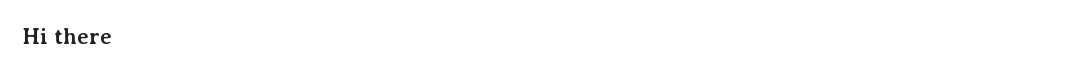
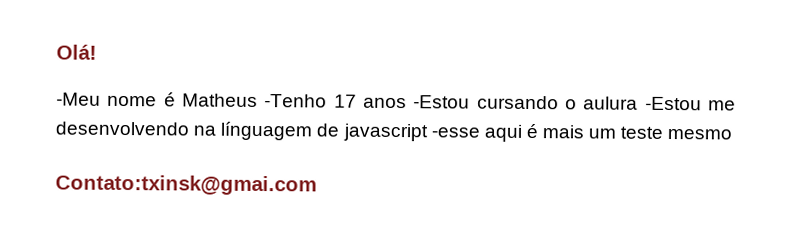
- Hi there
+ Olá!
+ -Meu nome é Matheus -Tenho 17 anos -Estou cursando o aulura -Estou me desenvolvendo na línguagem de javascript -esse aqui é mais um teste mesmo
+ Contato:txinsk@gmai.com

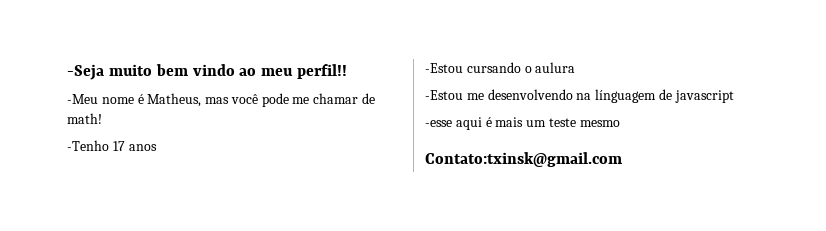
- Olá!
- -Meu nome é Matheus -Tenho 17 anos -Estou cursando o aulura -Estou me desenvolvendo na línguagem de javascript -esse aqui é mais um teste mesmo
+ -Seja muito bem vindo ao meu perfil!!
+ -Meu nome é Matheus, mas você pode me chamar de math!
+ -Tenho 17 anos
+ -Estou cursando o aulura
+ -Estou me desenvolvendo na línguagem de javascript
+ -esse aqui é mais um teste mesmo
- Contato:txinsk@gmai.com
+ Contato:txinsk@gmail.com

